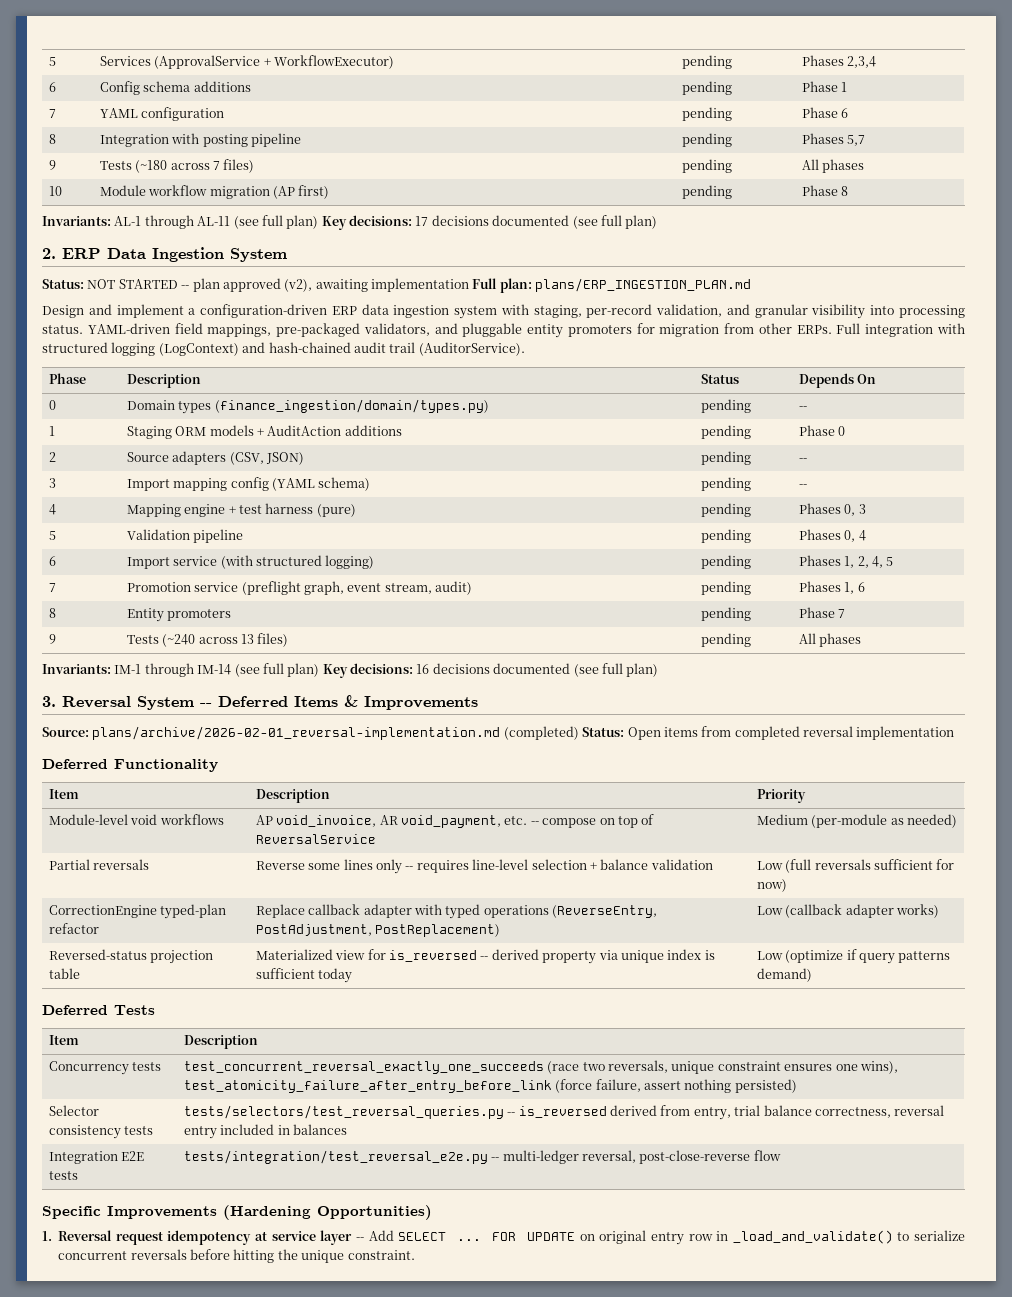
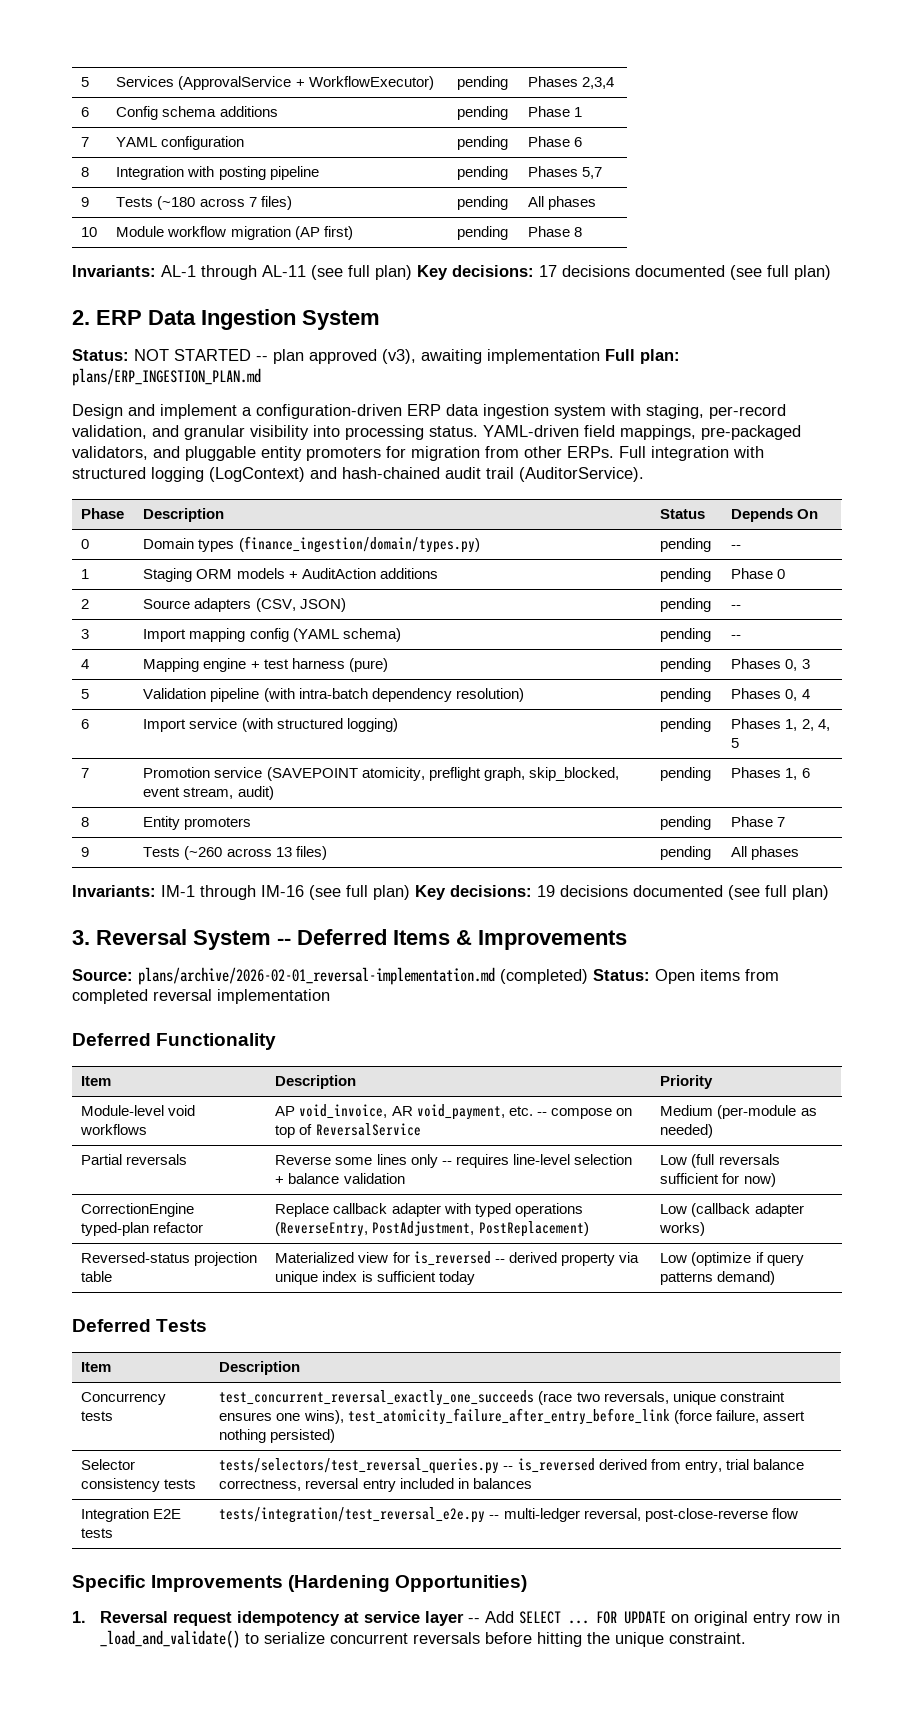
- Status: NOT STARTED -- plan approved (v2), awaiting implementation Full plan: plans/ERP_INGESTION_PLAN.md
+ Status: NOT STARTED -- plan approved (v3), awaiting implementation Full plan: plans/ERP_INGESTION_PLAN.md
- 5 | Validation pipeline | pending | Phases 0, 4
+ 5 | Validation pipeline (with intra-batch dependency resolution) | pending | Phases 0, 4
- 7 | Promotion service (preflight graph, event stream, audit) | pending | Phases 1, 6
+ 7 | Promotion service (SAVEPOINT atomicity, preflight graph, skip_blocked, event stream, audit) | pending | Phases 1, 6
- 9 | Tests (~240 across 13 files) | pending | All phases
+ 9 | Tests (~260 across 13 files) | pending | All phases
- Invariants: IM-1 through IM-14 (see full plan) Key decisions: 16 decisions documented (see full plan)
+ Invariants: IM-1 through IM-16 (see full plan) Key decisions: 19 decisions documented (see full plan)

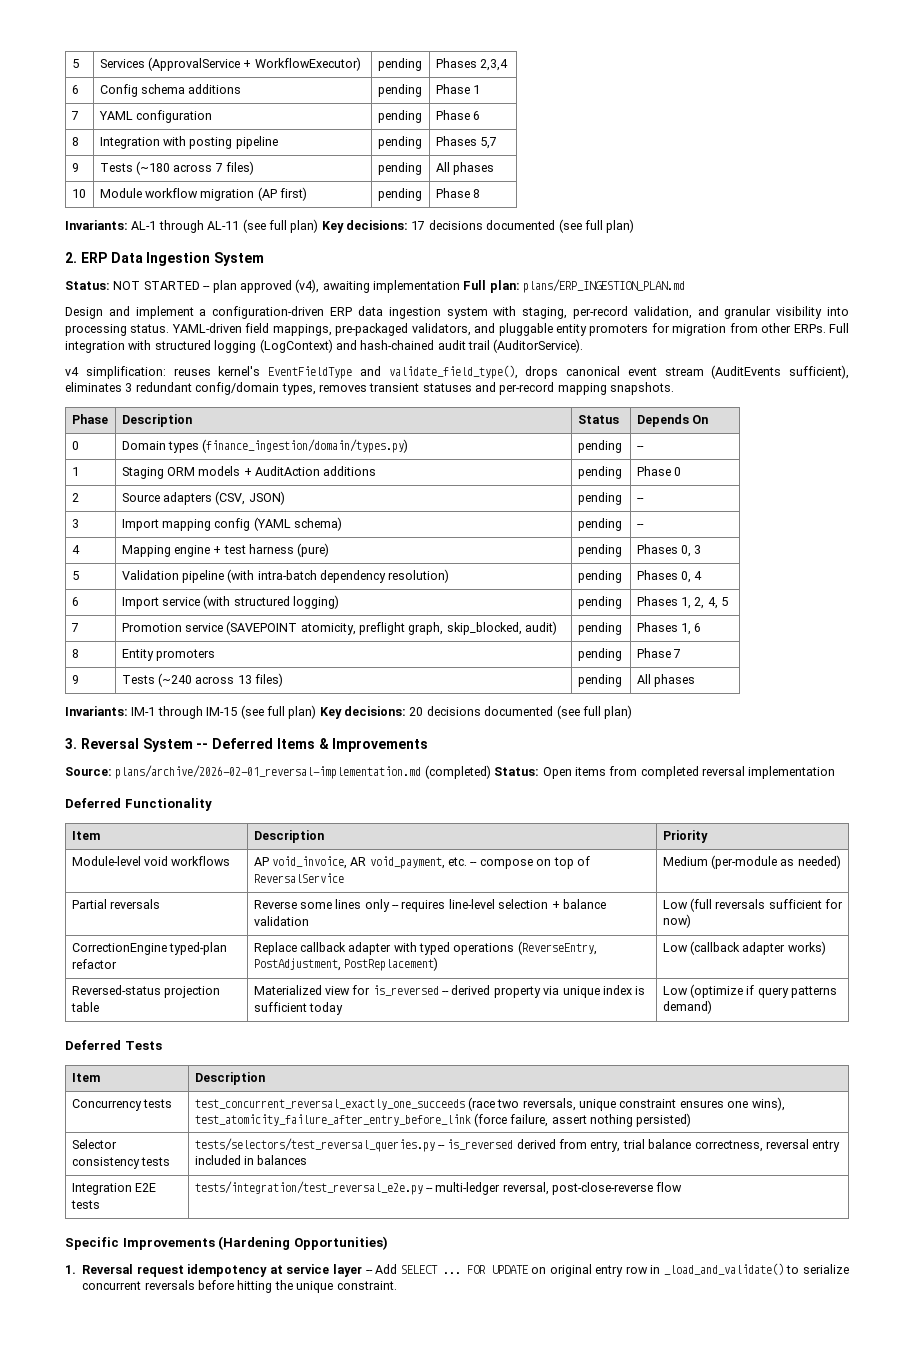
- Status: NOT STARTED -- plan approved (v3), awaiting implementation Full plan: plans/ERP_INGESTION_PLAN.md
+ Status: NOT STARTED -- plan approved (v4), awaiting implementation Full plan: plans/ERP_INGESTION_PLAN.md
+ v4 simplification: reuses kernel's EventFieldType and validate_field_type(), drops canonical event stream (AuditEvents sufficient), eliminates 3 redundant config/domain types, removes transient statuses and per-record mapping snapshots.
- 7 | Promotion service (SAVEPOINT atomicity, preflight graph, skip_blocked, event stream, audit) | pending | Phases 1, 6
+ 7 | Promotion service (SAVEPOINT atomicity, preflight graph, skip_blocked, audit) | pending | Phases 1, 6
- 9 | Tests (~260 across 13 files) | pending | All phases
+ 9 | Tests (~240 across 13 files) | pending | All phases
- Invariants: IM-1 through IM-16 (see full plan) Key decisions: 19 decisions documented (see full plan)
+ Invariants: IM-1 through IM-15 (see full plan) Key decisions: 20 decisions documented (see full plan)

